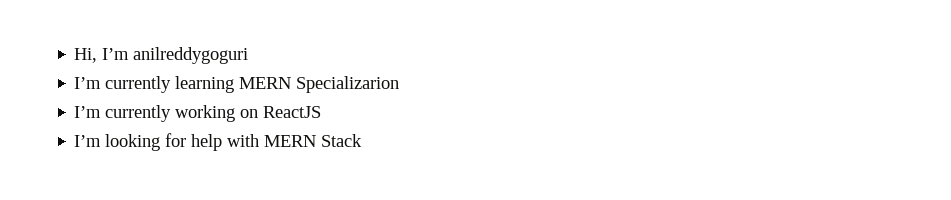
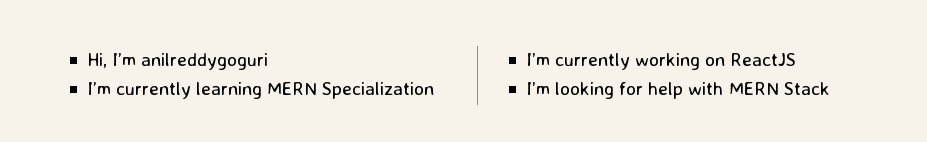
- I’m currently learning MERN Specializarion
+ I’m currently learning MERN Specialization

